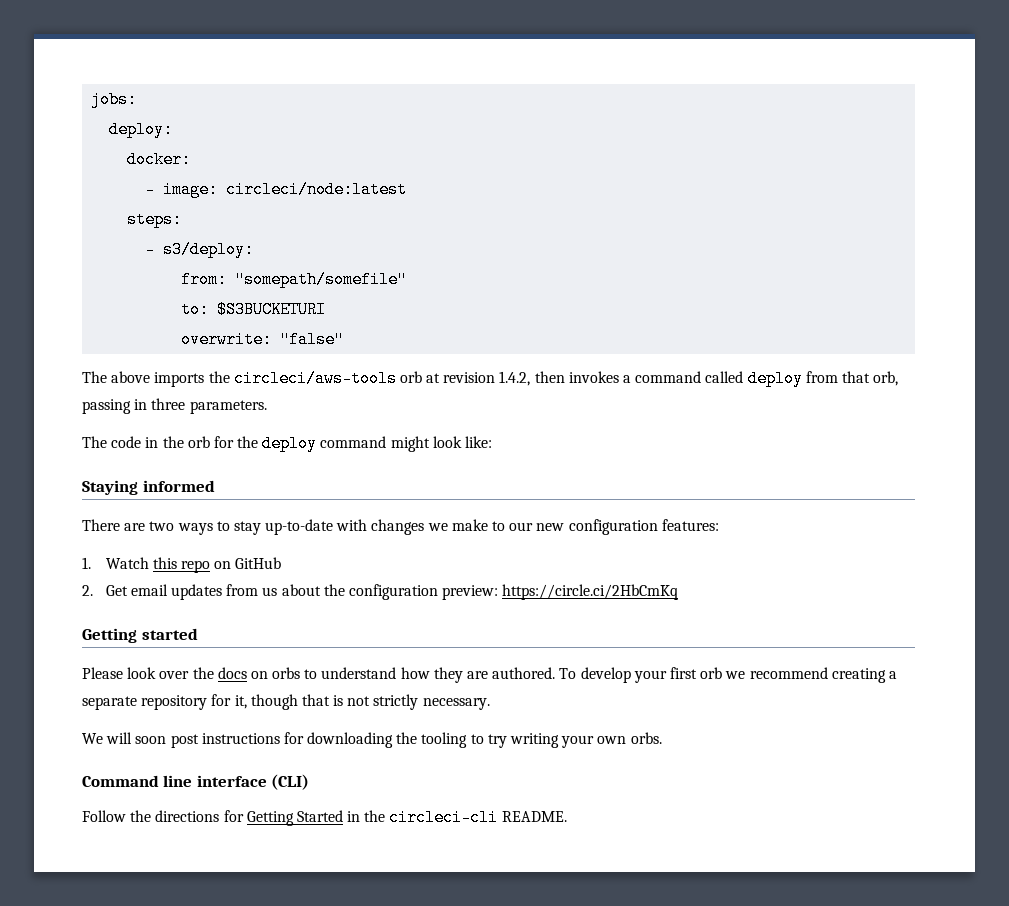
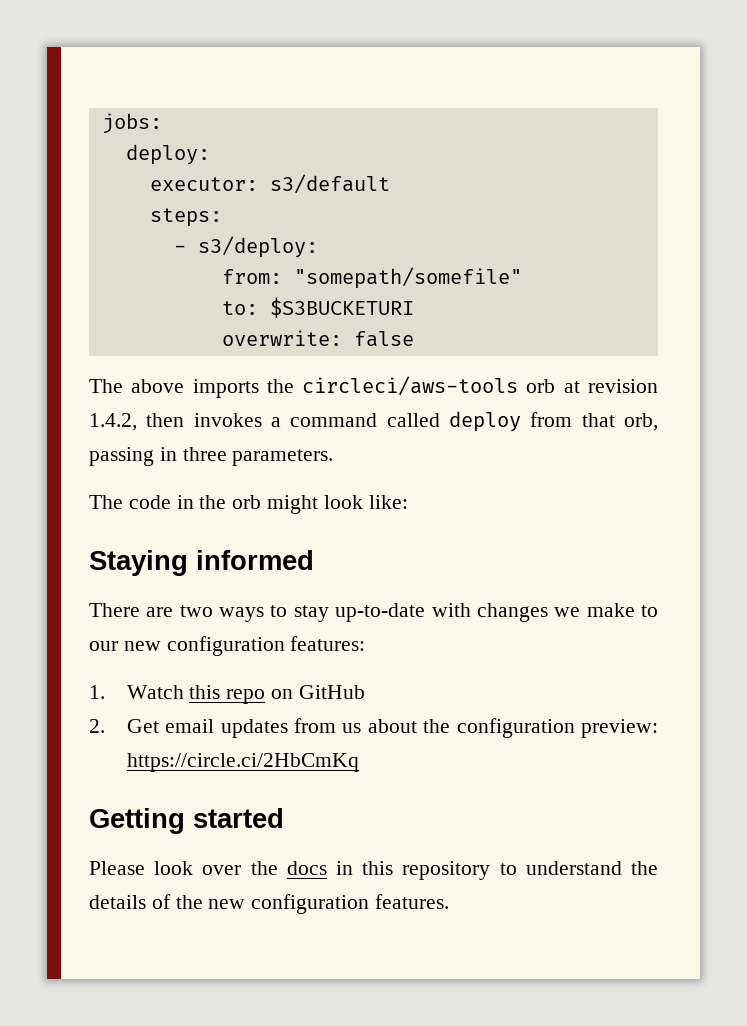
- docker:
- - image: circleci/node:latest
+ executor: s3/default
- overwrite: "false"
+ overwrite: false
- The code in the orb for the deploy command might look like:
+ The code in the orb might look like:
- Please look over the docs on orbs to understand how they are authored. To develop your first orb we recommend creating a separate repository for it, though that is not strictly necessary.
- We will soon post instructions for downloading the tooling to try writing your own orbs.
- Command line interface (CLI)
- Follow the directions for Getting Started in the circleci-cli README.
+ Please look over the docs in this repository to understand the details of the new configuration features.

